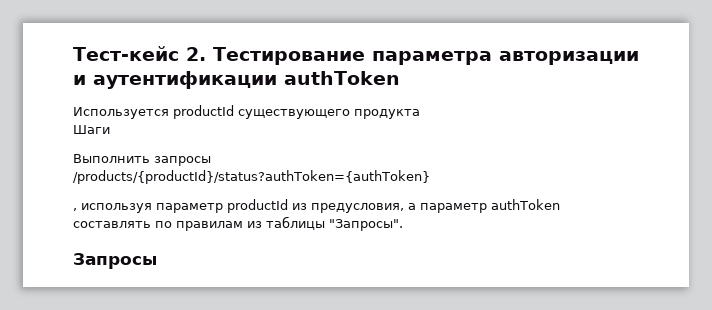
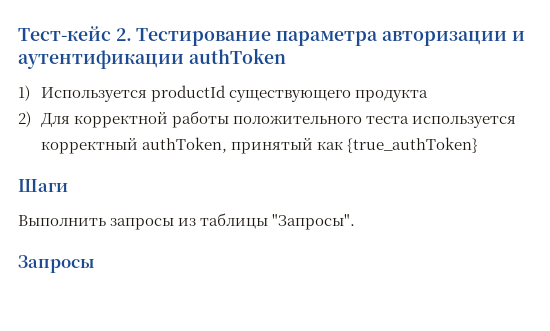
- Используется productId существующего продукта
+ 1) Используется productId существующего продукта
+ 2) Для корректной работы положительного теста используется корректный authToken, принятый как {true_authToken}
  Шаги
- Выполнить запросы
- /products/{productId}/status?authToken={authToken}
- , используя параметр productId из предусловия, а параметр authToken составлять по правилам из таблицы "Запросы".
+ Выполнить запросы из таблицы "Запросы".

